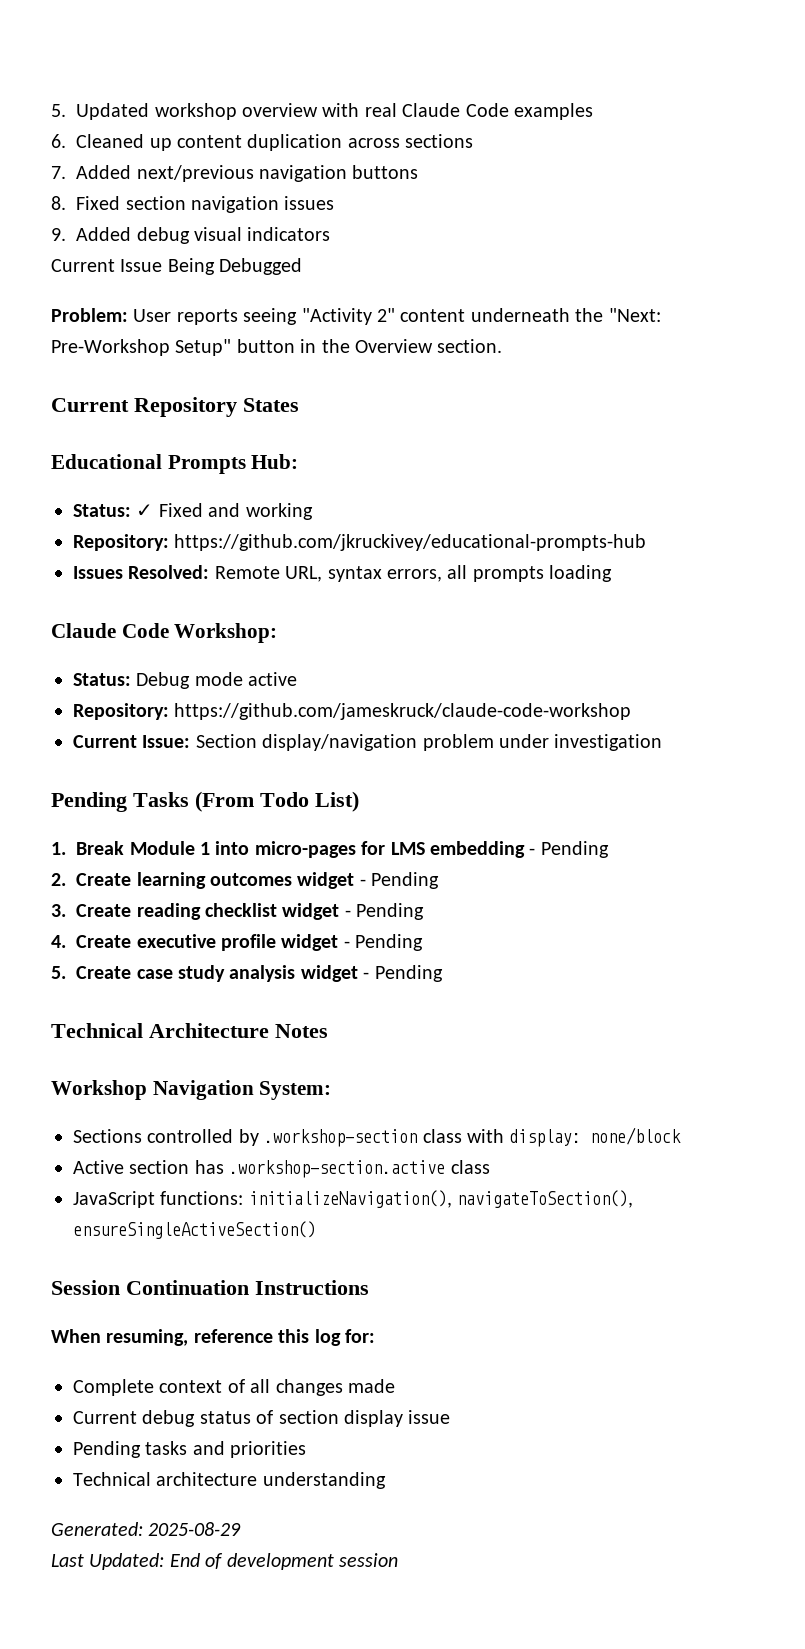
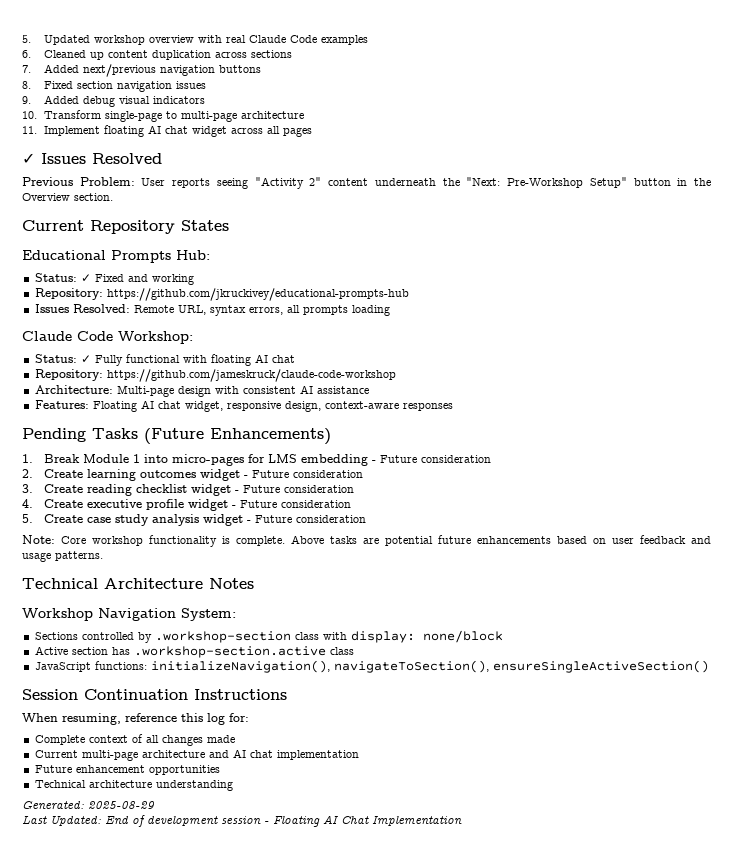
- Current Issue Being Debugged
- Problem: User reports seeing "Activity 2" content underneath the "Next: Pre-Workshop Setup" button in the Overview section.
+ 10. Transform single-page to multi-page architecture
+ 11. Implement floating AI chat widget across all pages
+ ✓ Issues Resolved
+ Previous Problem: User reports seeing "Activity 2" content underneath the "Next: Pre-Workshop Setup" button in the Overview section.
- Status: Debug mode active
+ Status: ✓ Fully functional with floating AI chat
  Repository: https://github.com/jameskruck/claude-code-workshop
- Current Issue: Section display/navigation problem under investigation
+ Architecture: Multi-page design with consistent AI assistance
+ Features: Floating AI chat widget, responsive design, context-aware responses
- Pending Tasks (From Todo List)
+ Pending Tasks (Future Enhancements)
- 1. Break Module 1 into micro-pages for LMS embedding - Pending
+ 1. Break Module 1 into micro-pages for LMS embedding - Future consideration
- 2. Create learning outcomes widget - Pending
+ 2. Create learning outcomes widget - Future consideration
- 3. Create reading checklist widget - Pending
+ 3. Create reading checklist widget - Future consideration
- 4. Create executive profile widget - Pending
+ 4. Create executive profile widget - Future consideration
- 5. Create case study analysis widget - Pending
+ 5. Create case study analysis widget - Future consideration
+ Note: Core workshop functionality is complete. Above tasks are potential future enhancements based on user feedback and usage patterns.
- Current debug status of section display issue
- Pending tasks and priorities
+ Current multi-page architecture and AI chat implementation
+ Future enhancement opportunities
- Last Updated: End of development session
+ Last Updated: End of development session - Floating AI Chat Implementation

